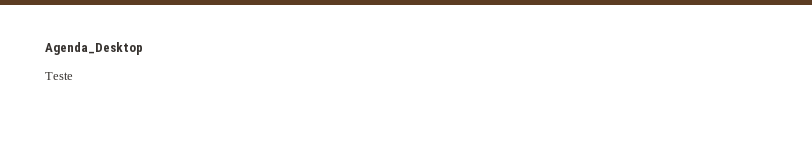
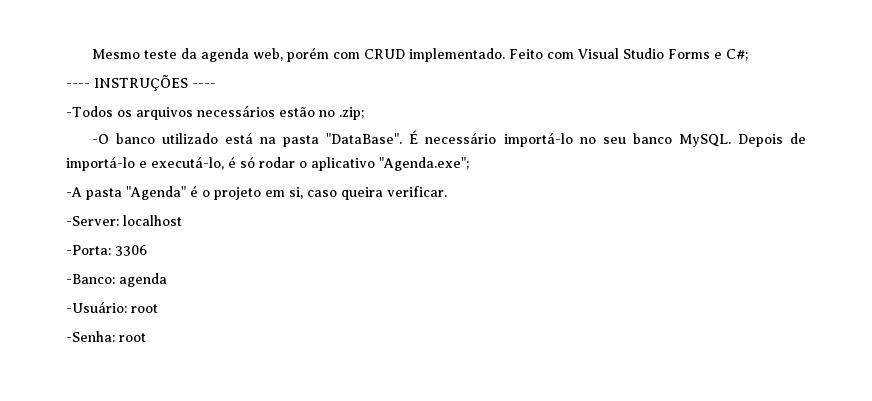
- Agenda_Desktop
- Teste
+ Mesmo teste da agenda web, porém com CRUD implementado. Feito com Visual Studio Forms e C#;
+ ---- INSTRUÇÕES ----
+ -Todos os arquivos necessários estão no .zip;
+ -O banco utilizado está na pasta "DataBase". É necessário importá-lo no seu banco MySQL. Depois de importá-lo e executá-lo, é só rodar o aplicativo "Agenda.exe";
+ -A pasta "Agenda" é o projeto em si, caso queira verificar.
+ -Server: localhost
+ -Porta: 3306
+ -Banco: agenda
+ -Usuário: root
+ -Senha: root

